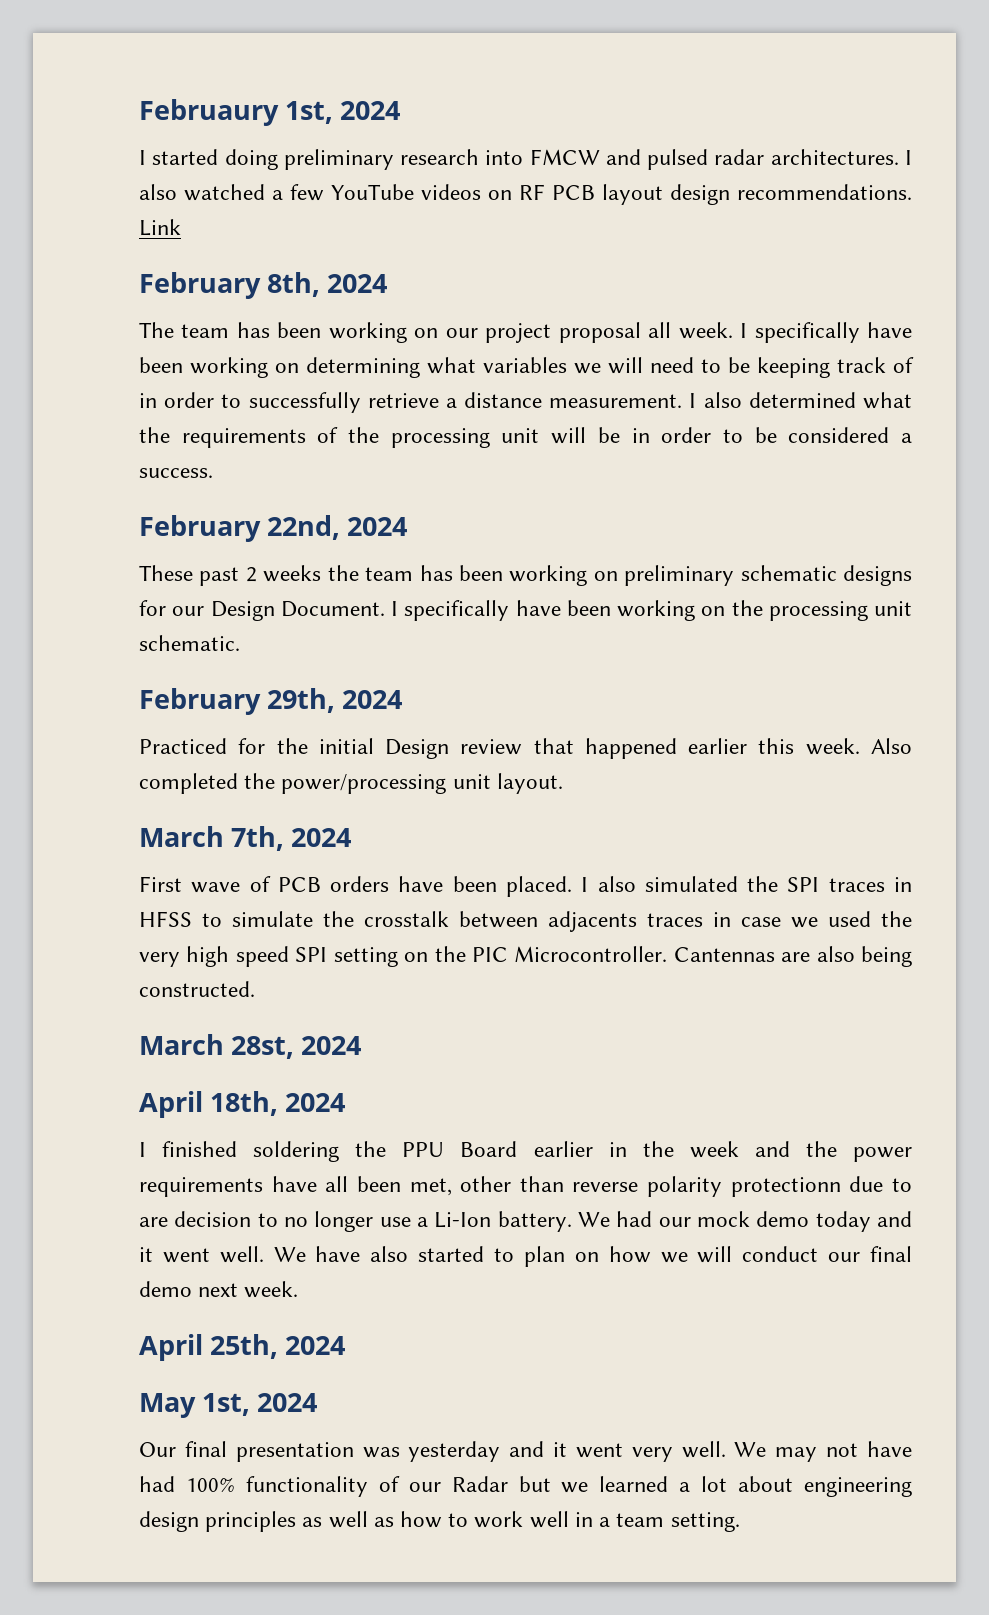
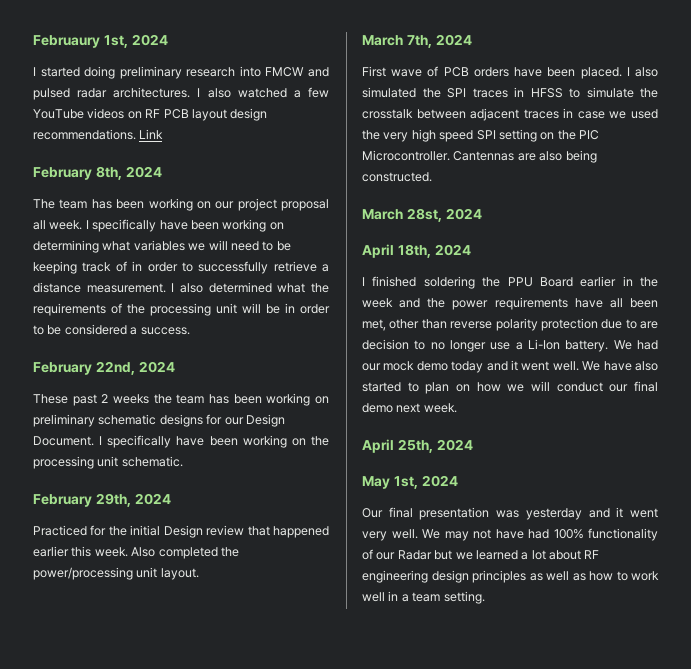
- I also simulated the SPI traces in HFSS to simulate the crosstalk between adjacents traces in case we used the very high speed SPI setting on the PIC Microcontroller.
+ I also simulated the SPI traces in HFSS to simulate the crosstalk between adjacent traces in case we used the very high speed SPI setting on the PIC Microcontroller.
- I finished soldering the PPU Board earlier in the week and the power requirements have all been met, other than reverse polarity protectionn due to are decision to no longer use a Li-Ion battery.
+ I finished soldering the PPU Board earlier in the week and the power requirements have all been met, other than reverse polarity protection due to are decision to no longer use a Li-Ion battery.
- We may not have had 100% functionality of our Radar but we learned a lot about engineering design principles as well as how to work well in a team setting.
+ We may not have had 100% functionality of our Radar but we learned a lot about RF engineering design principles as well as how to work well in a team setting.

